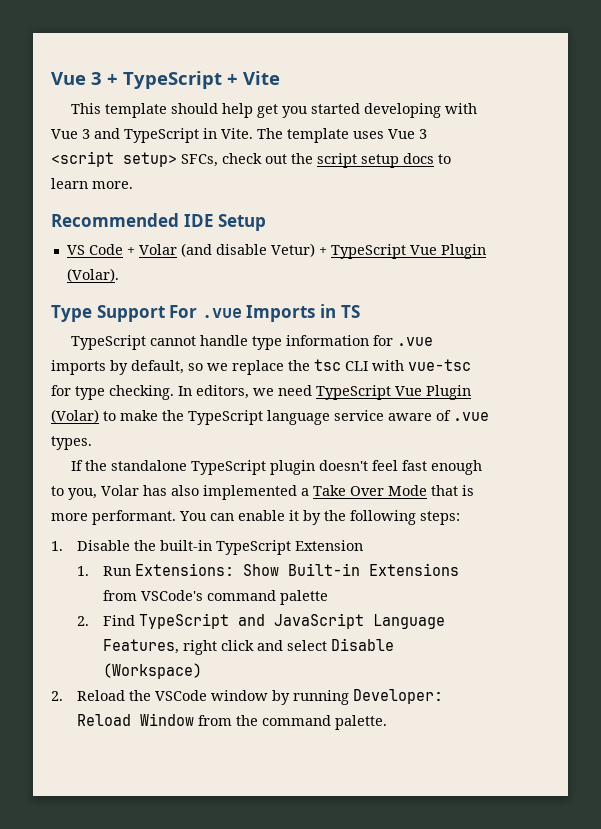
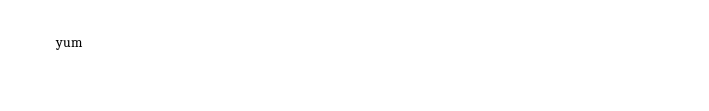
- Vue 3 + TypeScript + Vite
- This template should help get you started developing with Vue 3 and TypeScript in Vite. The template uses Vue 3 <script setup> SFCs, check out the script setup docs to learn more.
- Recommended IDE Setup
- VS Code + Volar (and disable Vetur) + TypeScript Vue Plugin (Volar).
- Type Support For .vue Imports in TS
- TypeScript cannot handle type information for .vue imports by default, so we replace the tsc CLI with vue-tsc for type checking. In editors, we need TypeScript Vue Plugin (Volar) to make the TypeScript language service aware of .vue types.
- If the standalone TypeScript plugin doesn't feel fast enough to you, Volar has also implemented a Take Over Mode that is more performant. You can enable it by the following steps:
- 1. Disable the built-in TypeScript Extension
- 1. Run Extensions: Show Built-in Extensions from VSCode's command palette
- 2. Find TypeScript and JavaScript Language Features, right click and select Disable (Workspace)
- 2. Reload the VSCode window by running Developer: Reload Window from the command palette.
+ yum

